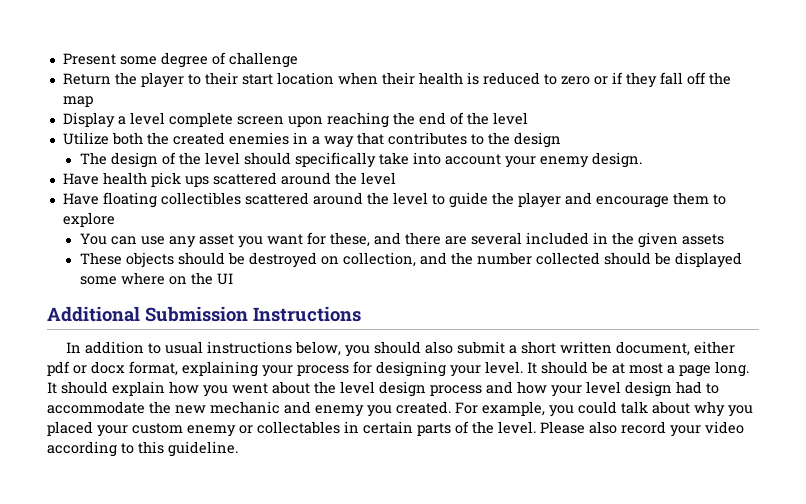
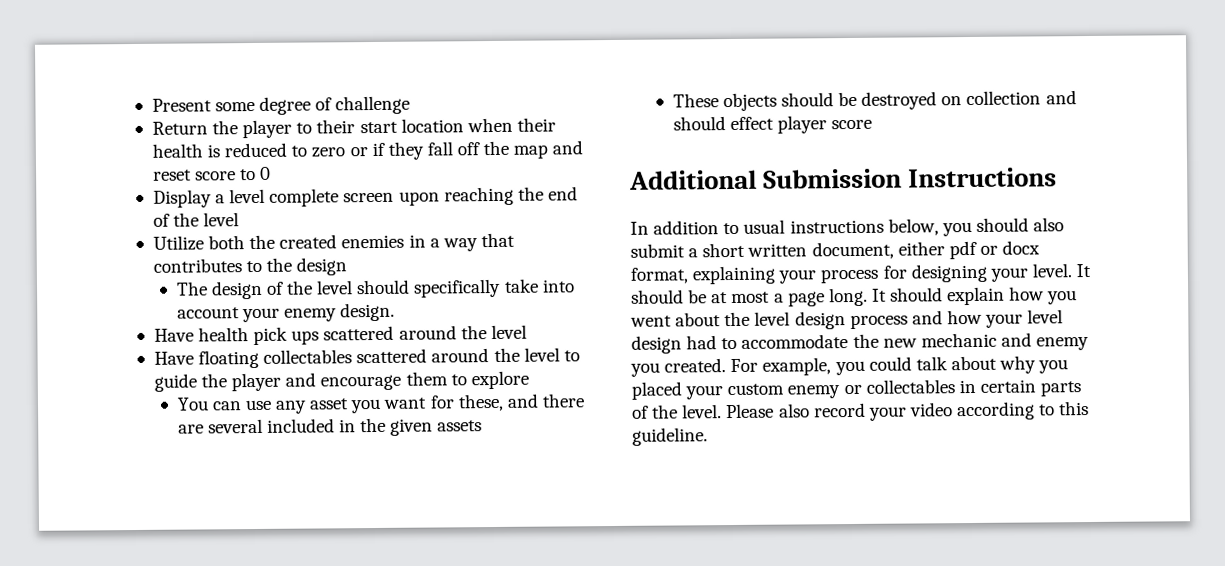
- Return the player to their start location when their health is reduced to zero or if they fall off the map
+ Return the player to their start location when their health is reduced to zero or if they fall off the map and reset score to 0
- Have floating collectibles scattered around the level to guide the player and encourage them to explore
+ Have floating collectables scattered around the level to guide the player and encourage them to explore
- These objects should be destroyed on collection, and the number collected should be displayed some where on the UI
+ These objects should be destroyed on collection and should effect player score

